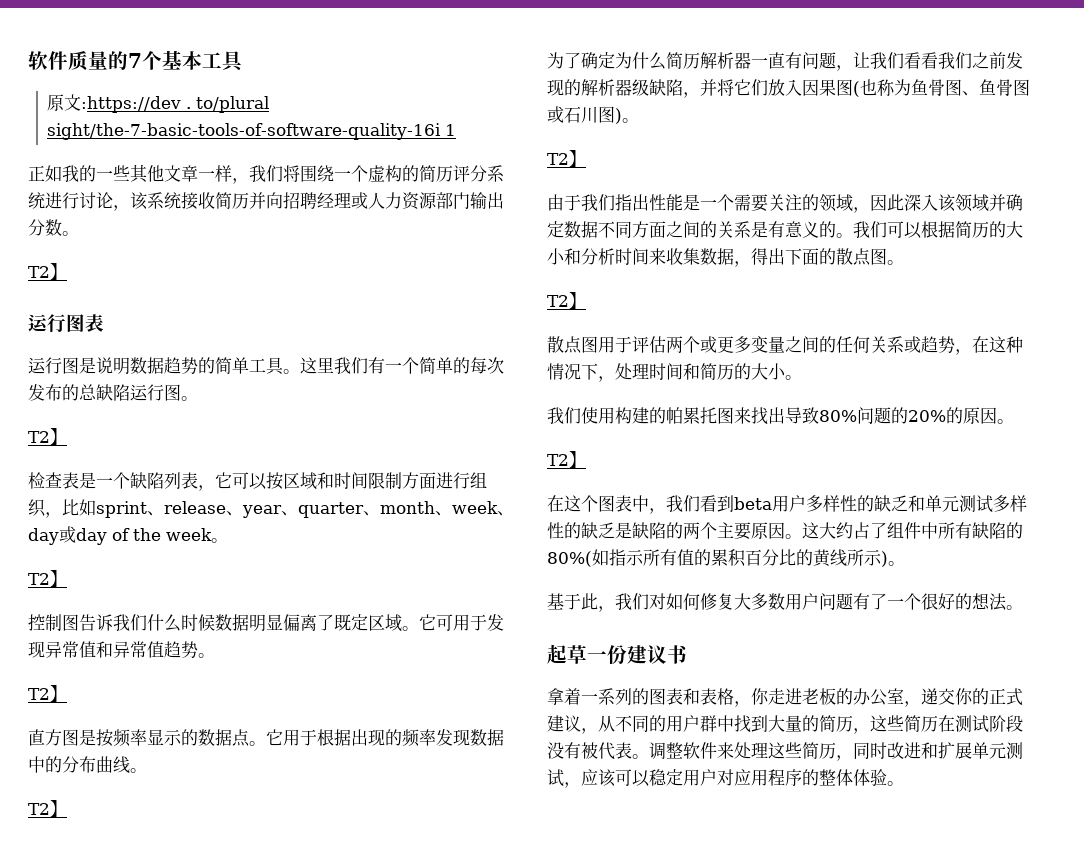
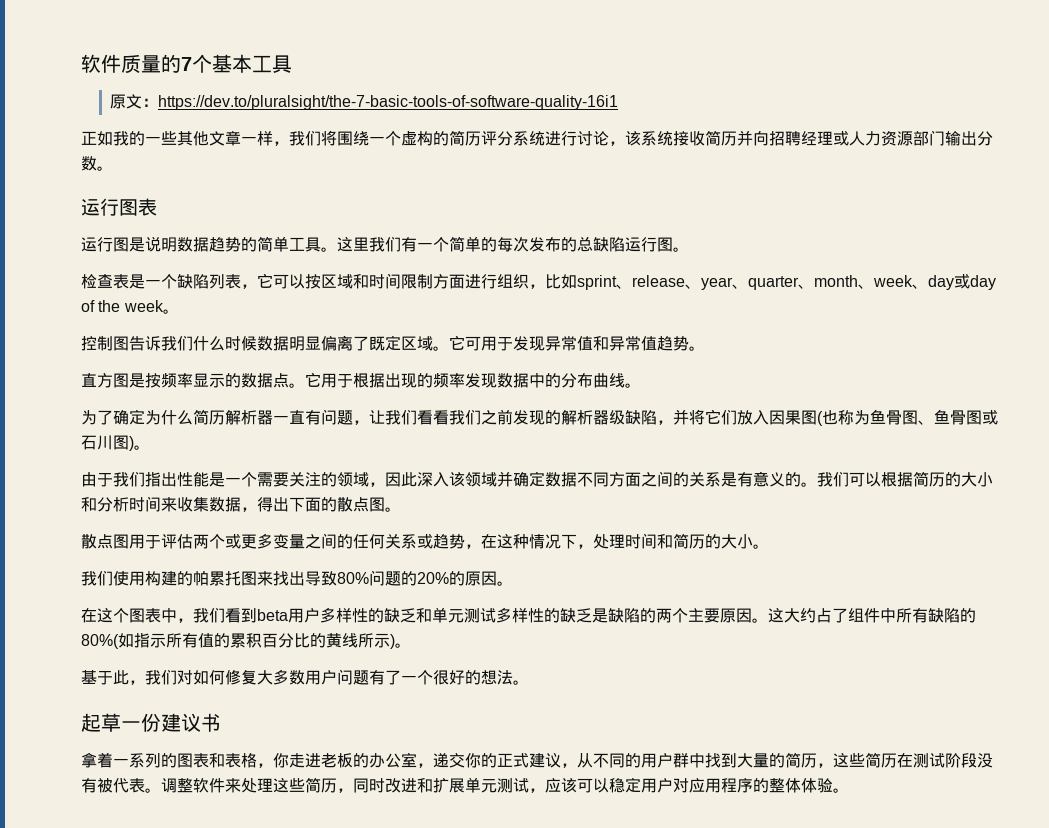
- 原文:https://dev . to/plural sight/the-7-basic-tools-of-software-quality-16i 1
+ 原文：https://dev.to/pluralsight/the-7-basic-tools-of-software-quality-16i1
  正如我的一些其他文章一样，我们将围绕一个虚构的简历评分系统进行讨论，该系统接收简历并向招聘经理或人力资源部门输出分数。
- T2】
  这里我们有一个简单的每次发布的总缺陷运行图。
- T2】
  检查表是一个缺陷列表，它可以按区域和时间限制方面进行组织，比如sprint、release、year、quarter、month、week、day或day of the week。
- T2】
  它可用于发现异常值和异常值趋势。
- T2】
  它用于根据出现的频率发现数据中的分布曲线。
- T2】
  为了确定为什么简历解析器一直有问题，让我们看看我们之前发现的解析器级缺陷，并将它们放入因果图(也称为鱼骨图、鱼骨图或石川图)。
- T2】
  我们可以根据简历的大小和分析时间来收集数据，得出下面的散点图。
- T2】
  我们使用构建的帕累托图来找出导致80%问题的20%的原因。
- T2】

